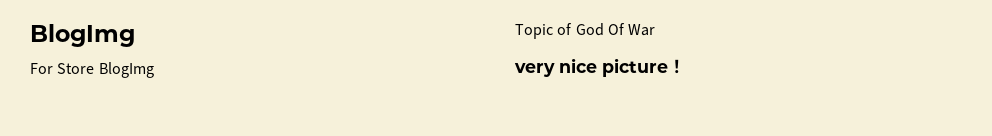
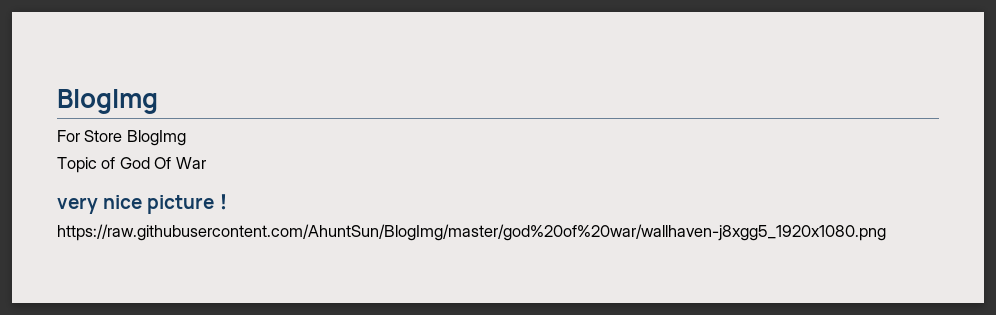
+ https://raw.githubusercontent.com/AhuntSun/BlogImg/master/god%20of%20war/wallhaven-j8xgg5_1920x1080.png

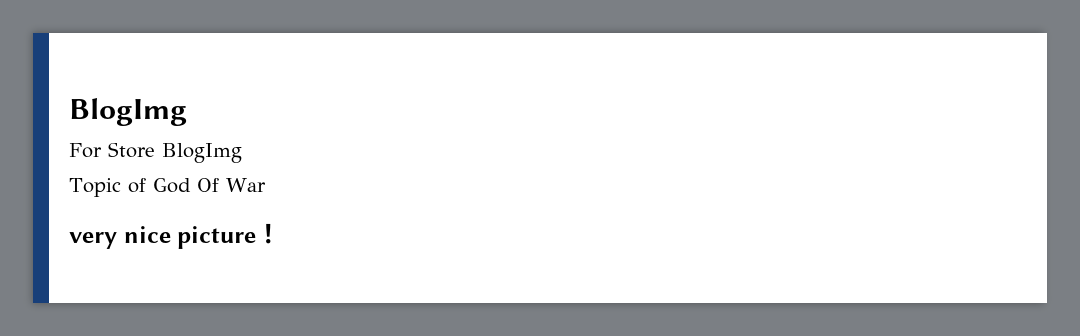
- https://raw.githubusercontent.com/AhuntSun/BlogImg/master/god%20of%20war/wallhaven-j8xgg5_1920x1080.png

